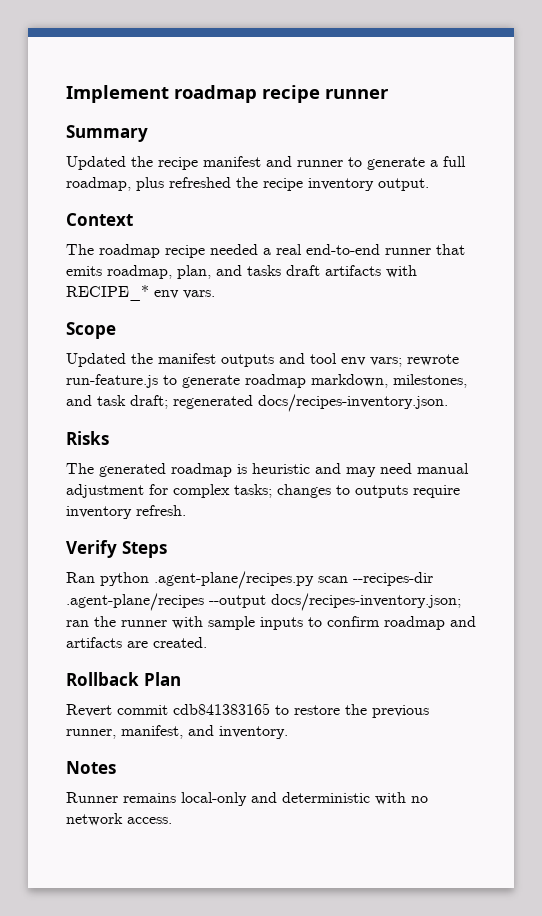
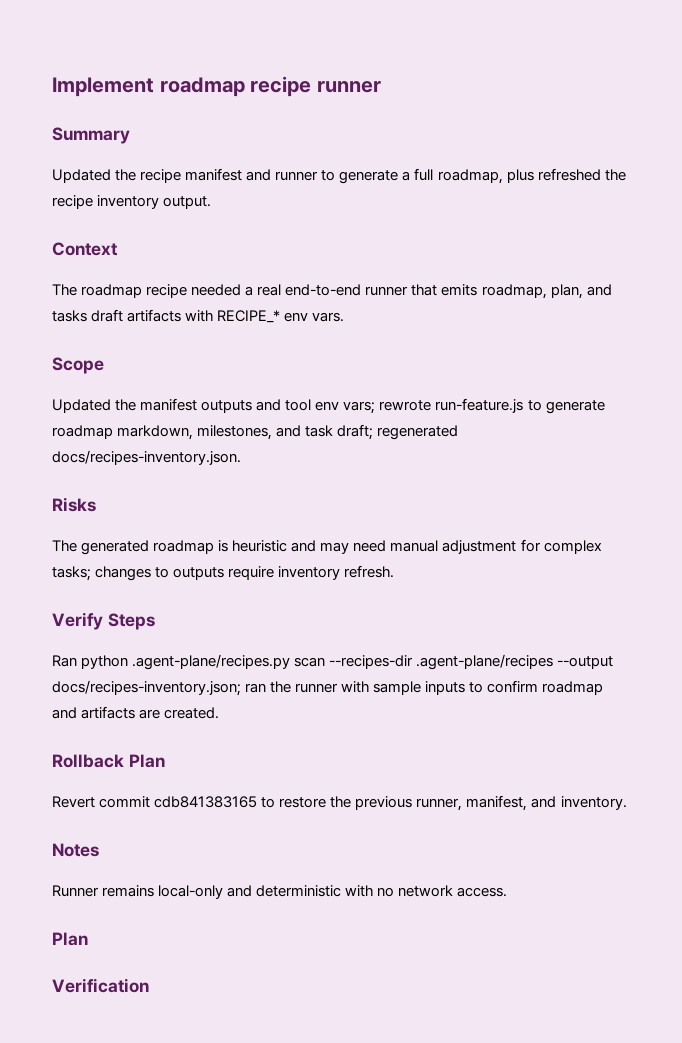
  Runner remains local-only and deterministic with no network access.
+ Plan
+ Verification

